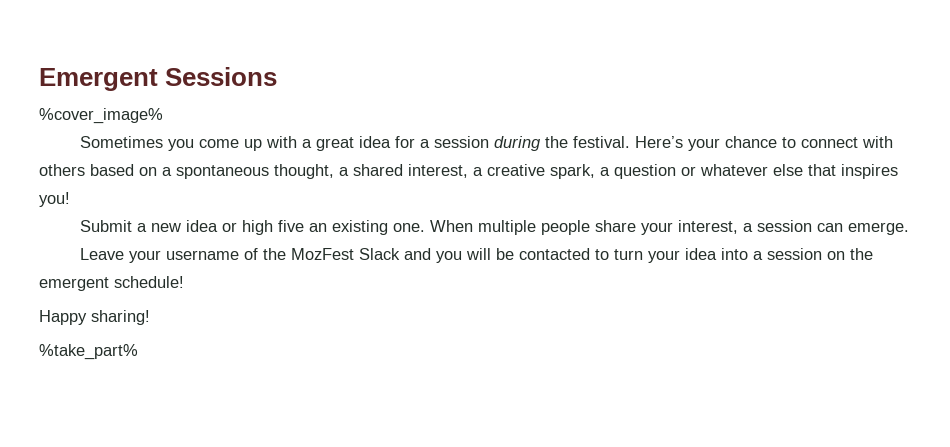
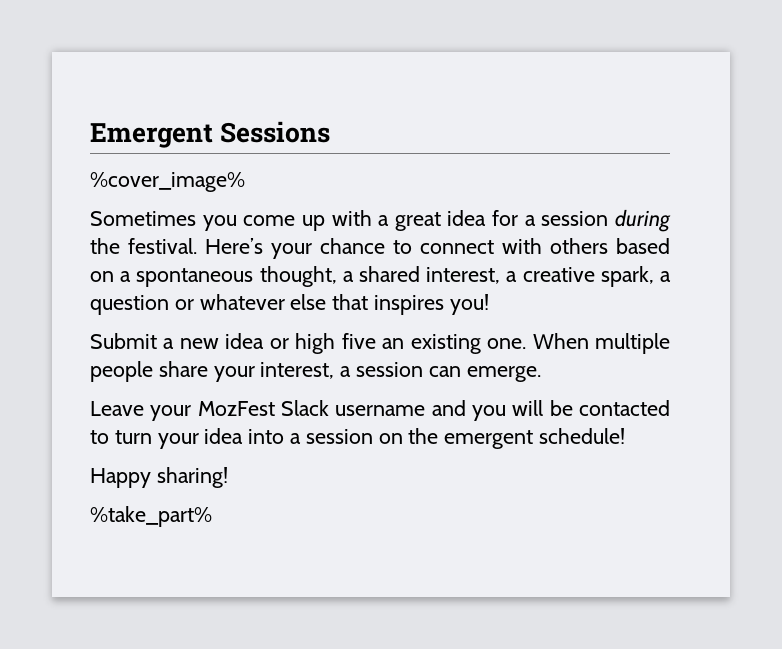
- Leave your username of the MozFest Slack and you will be contacted to turn your idea into a session on the emergent schedule!
+ Leave your MozFest Slack username and you will be contacted to turn your idea into a session on the emergent schedule!

